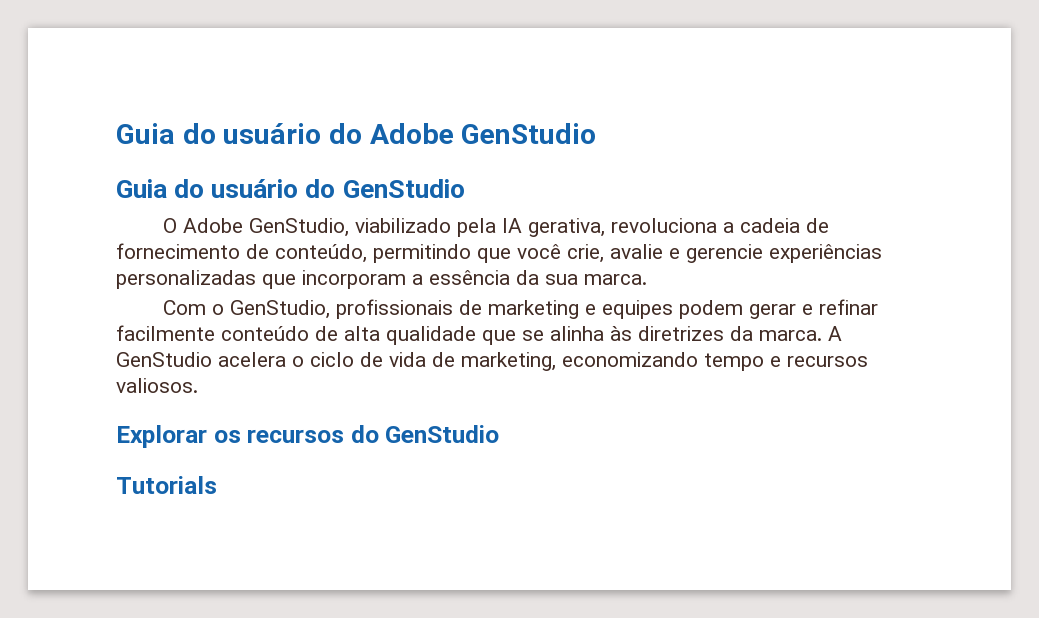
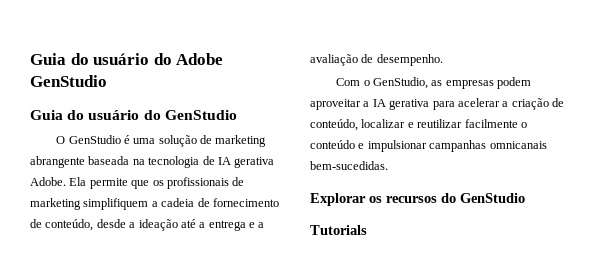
- O Adobe GenStudio, viabilizado pela IA gerativa, revoluciona a cadeia de fornecimento de conteúdo, permitindo que você crie, avalie e gerencie experiências personalizadas que incorporam a essência da sua marca.
- Com o GenStudio, profissionais de marketing e equipes podem gerar e refinar facilmente conteúdo de alta qualidade que se alinha às diretrizes da marca. A GenStudio acelera o ciclo de vida de marketing, economizando tempo e recursos valiosos.
+ O GenStudio é uma solução de marketing abrangente baseada na tecnologia de IA gerativa Adobe. Ela permite que os profissionais de marketing simplifiquem a cadeia de fornecimento de conteúdo, desde a ideação até a entrega e a avaliação de desempenho.
+ Com o GenStudio, as empresas podem aproveitar a IA gerativa para acelerar a criação de conteúdo, localizar e reutilizar facilmente o conteúdo e impulsionar campanhas omnicanais bem-sucedidas.

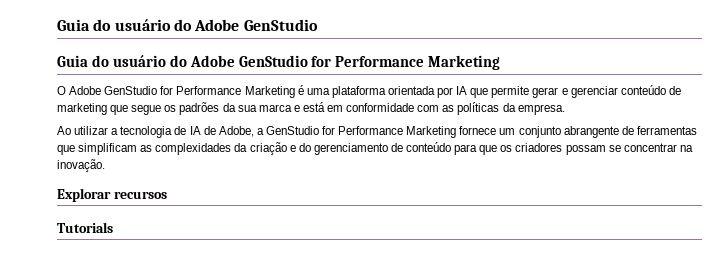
- Guia do usuário do GenStudio
- O GenStudio é uma solução de marketing abrangente baseada na tecnologia de IA gerativa Adobe. Ela permite que os profissionais de marketing simplifiquem a cadeia de fornecimento de conteúdo, desde a ideação até a entrega e a avaliação de desempenho.
- Com o GenStudio, as empresas podem aproveitar a IA gerativa para acelerar a criação de conteúdo, localizar e reutilizar facilmente o conteúdo e impulsionar campanhas omnicanais bem-sucedidas.
+ Guia do usuário do Adobe GenStudio for Performance Marketing
+ O Adobe GenStudio for Performance Marketing é uma plataforma orientada por IA que permite gerar e gerenciar conteúdo de marketing que segue os padrões da sua marca e está em conformidade com as políticas da empresa.
+ Ao utilizar a tecnologia de IA de Adobe, a GenStudio for Performance Marketing fornece um conjunto abrangente de ferramentas que simplificam as complexidades da criação e do gerenciamento de conteúdo para que os criadores possam se concentrar na inovação.
- Explorar os recursos do GenStudio
+ Explorar recursos

